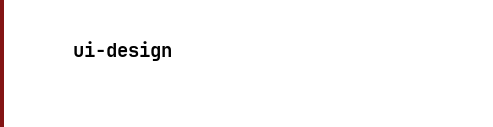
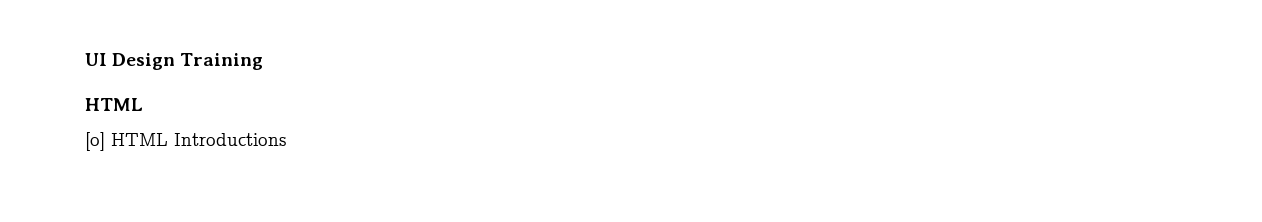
- ui-design
+ UI Design Training
+ HTML
+ [o] HTML Introductions

